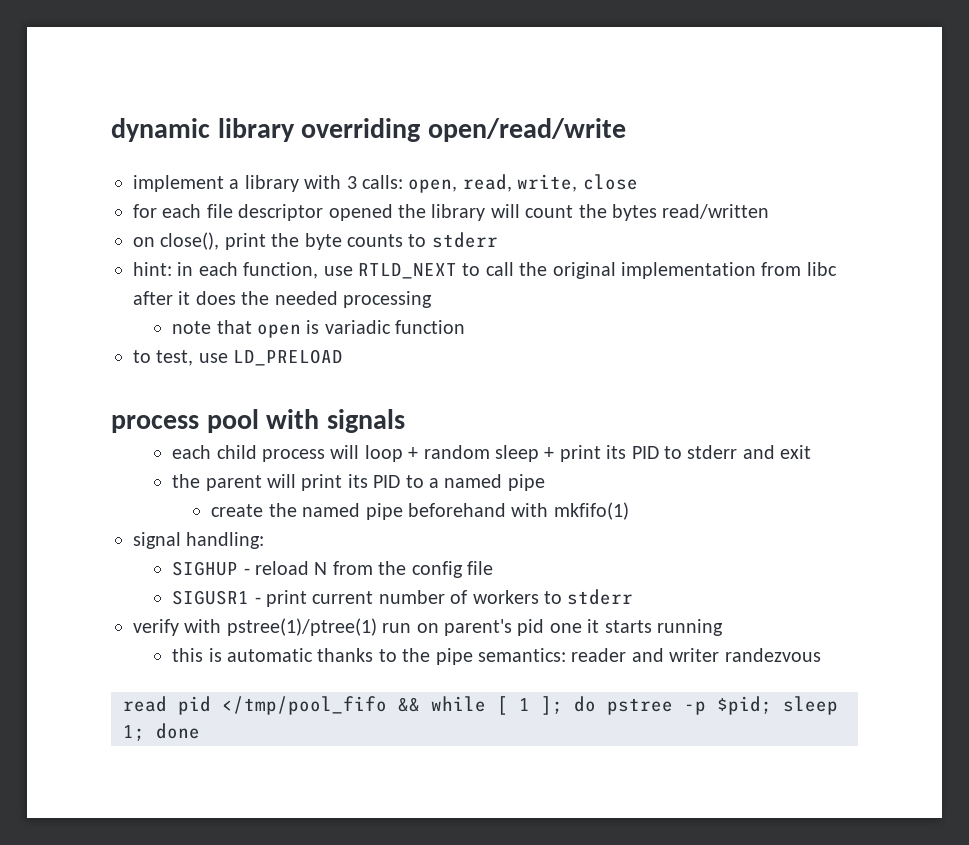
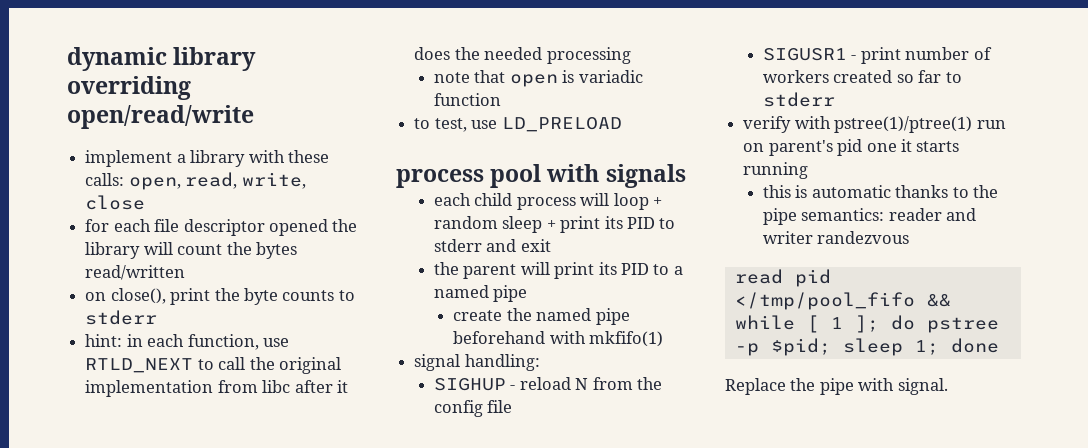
- implement a library with 3 calls: open, read, write, close
+ implement a library with these calls: open, read, write, close
- SIGUSR1 - print current number of workers to stderr
+ SIGUSR1 - print number of workers created so far to stderr
+ Replace the pipe with signal.

